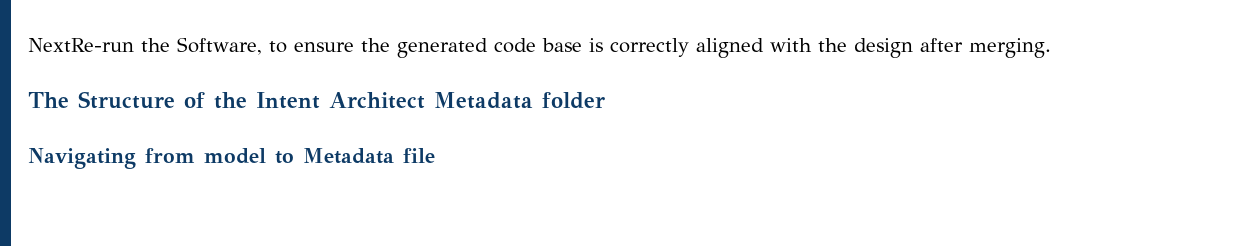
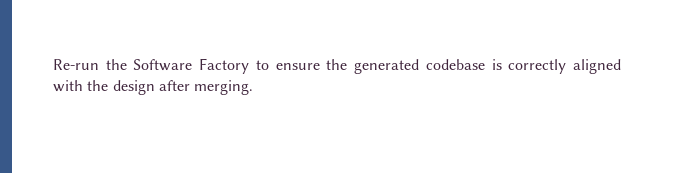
- NextRe-run the Software, to ensure the generated code base is correctly aligned with the design after merging.
+ Re-run the Software Factory to ensure the generated codebase is correctly aligned with the design after merging.
- The Structure of the Intent Architect Metadata folder
- Navigating from model to Metadata file

